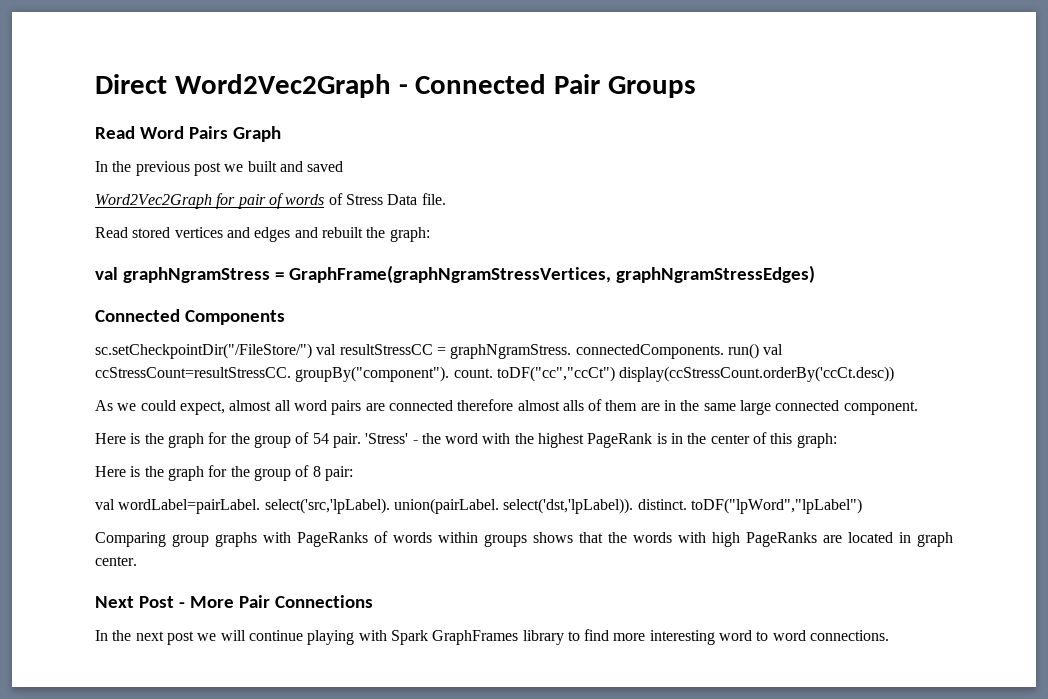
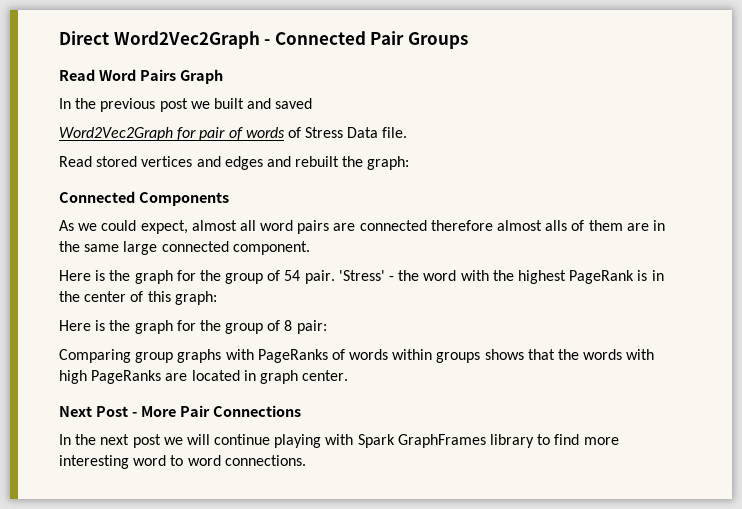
- val graphNgramStress = GraphFrame(graphNgramStressVertices, graphNgramStressEdges)
  Connected Components
- sc.setCheckpointDir("/FileStore/") val resultStressCC = graphNgramStress. connectedComponents. run() val ccStressCount=resultStressCC. groupBy("component"). count. toDF("cc","ccCt") display(ccStressCount.orderBy('ccCt.desc))
- val wordLabel=pairLabel. select('src,'lpLabel). union(pairLabel. select('dst,'lpLabel)). distinct. toDF("lpWord","lpLabel")

